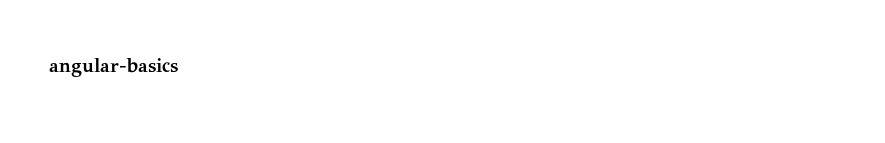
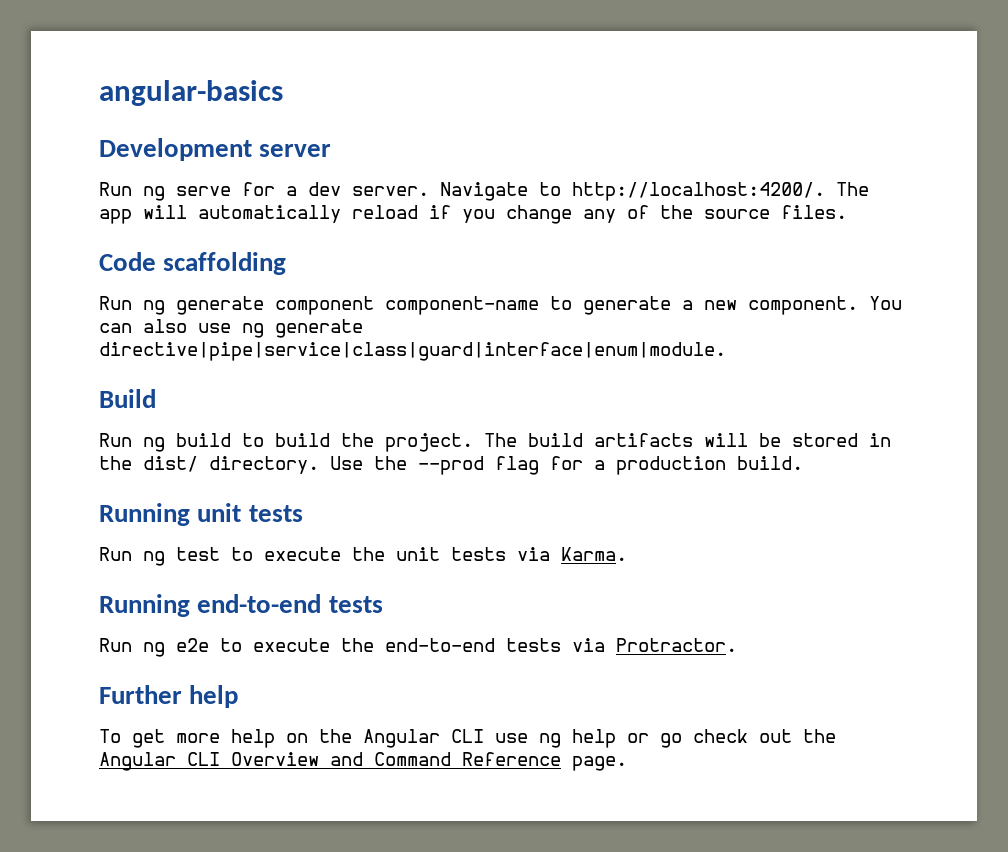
+ Development server
+ Run ng serve for a dev server. Navigate to http://localhost:4200/. The app will automatically reload if you change any of the source files.
+ Code scaffolding
+ Run ng generate component component-name to generate a new component. You can also use ng generate directive|pipe|service|class|guard|interface|enum|module.
+ Build
+ Run ng build to build the project. The build artifacts will be stored in the dist/ directory. Use the --prod flag for a production build.
+ Running unit tests
+ Run ng test to execute the unit tests via Karma.
+ Running end-to-end tests
+ Run ng e2e to execute the end-to-end tests via Protractor.
+ Further help
+ To get more help on the Angular CLI use ng help or go check out the Angular CLI Overview and Command Reference page.

